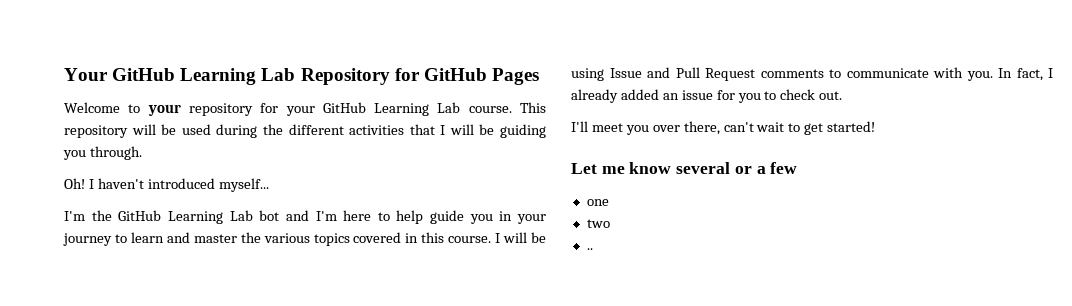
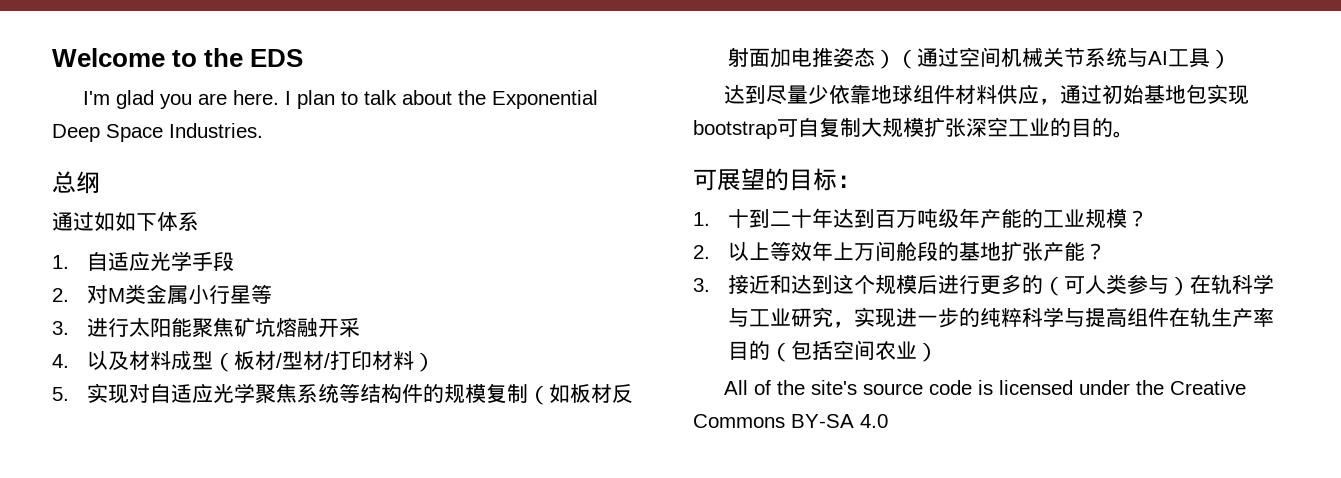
- Your GitHub Learning Lab Repository for GitHub Pages
- Welcome to your repository for your GitHub Learning Lab course. This repository will be used during the different activities that I will be guiding you through.
- Oh! I haven't introduced myself...
- I'm the GitHub Learning Lab bot and I'm here to help guide you in your journey to learn and master the various topics covered in this course. I will be using Issue and Pull Request comments to communicate with you. In fact, I already added an issue for you to check out.
- I'll meet you over there, can't wait to get started!
- Let me know several or a few
- one
- two
- ..
+ Welcome to the EDS
+ I'm glad you are here. I plan to talk about the Exponential Deep Space Industries.
+ 总纲
+ 通过如如下体系
+ 1.自适应光学手段
+ 2.对M类金属小行星等
+ 3.进行太阳能聚焦矿坑熔融开采
+ 4.以及材料成型（板材/型材/打印材料）
+ 5.实现对自适应光学聚焦系统等结构件的规模复制（如板材反射面加电推姿态）（通过空间机械关节系统与AI工具）
+ 达到尽量少依靠地球组件材料供应，通过初始基地包实现bootstrap可自复制大规模扩张深空工业的目的。
+ 可展望的目标：
+ 1.十到二十年达到百万吨级年产能的工业规模？
+ 2.以上等效年上万间舱段的基地扩张产能？
+ 3.接近和达到这个规模后进行更多的（可人类参与）在轨科学与工业研究，实现进一步的纯粹科学与提高组件在轨生产率目的（包括空间农业）
+ All of the site's source code is licensed under the Creative Commons BY-SA 4.0

